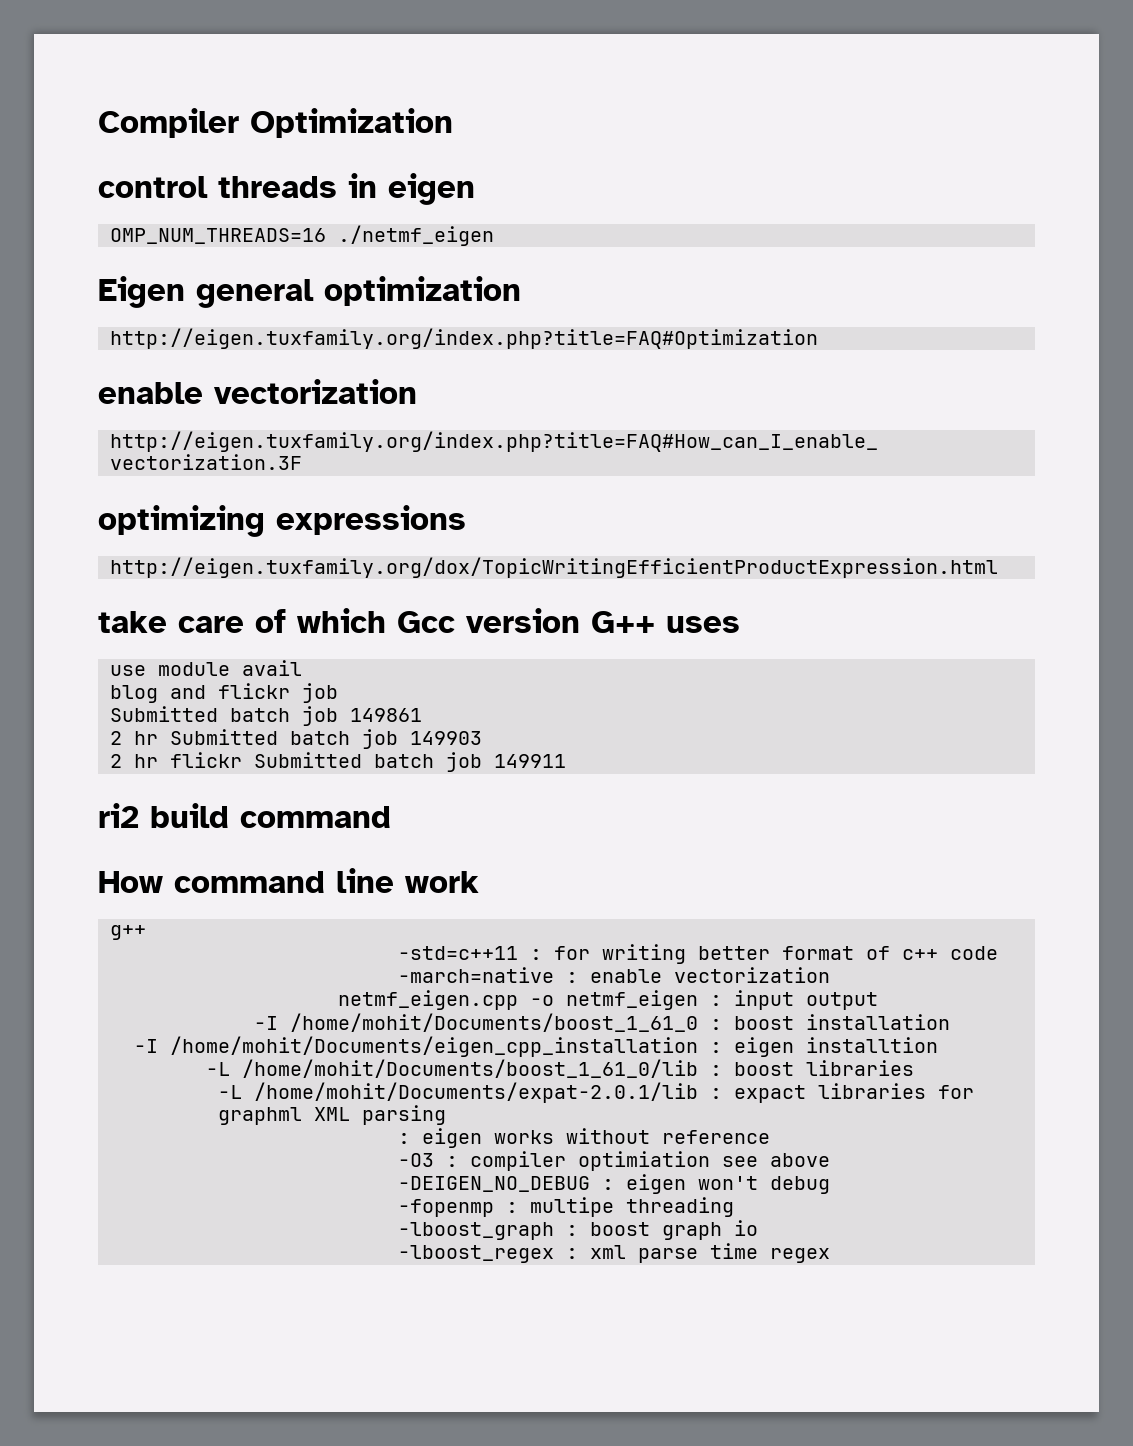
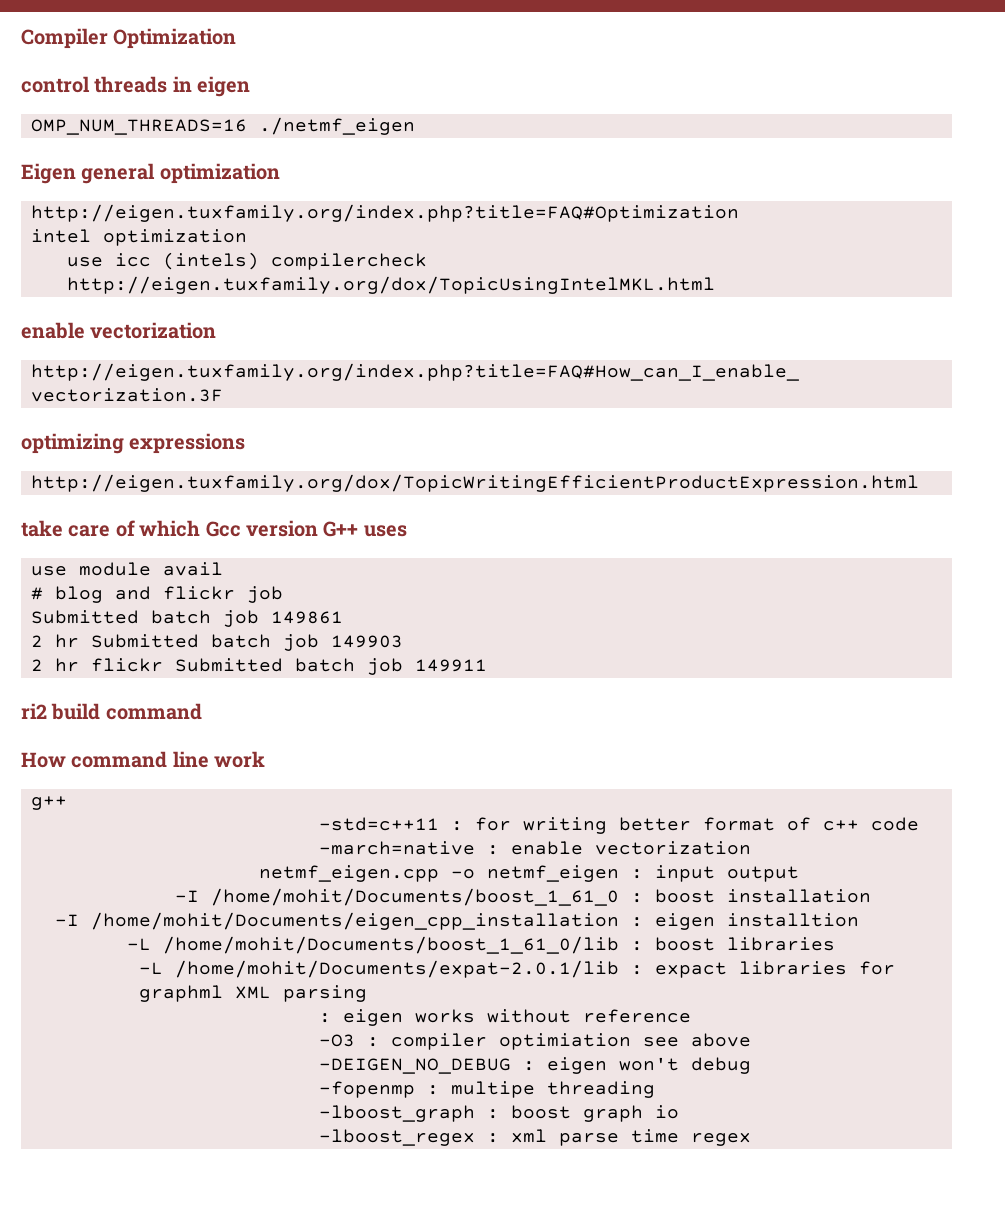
+ intel optimization
+ use icc (intels) compilercheck http://eigen.tuxfamily.org/dox/TopicUsingIntelMKL.html
- blog and flickr job
+ # blog and flickr job

